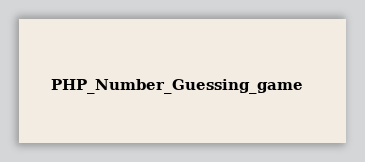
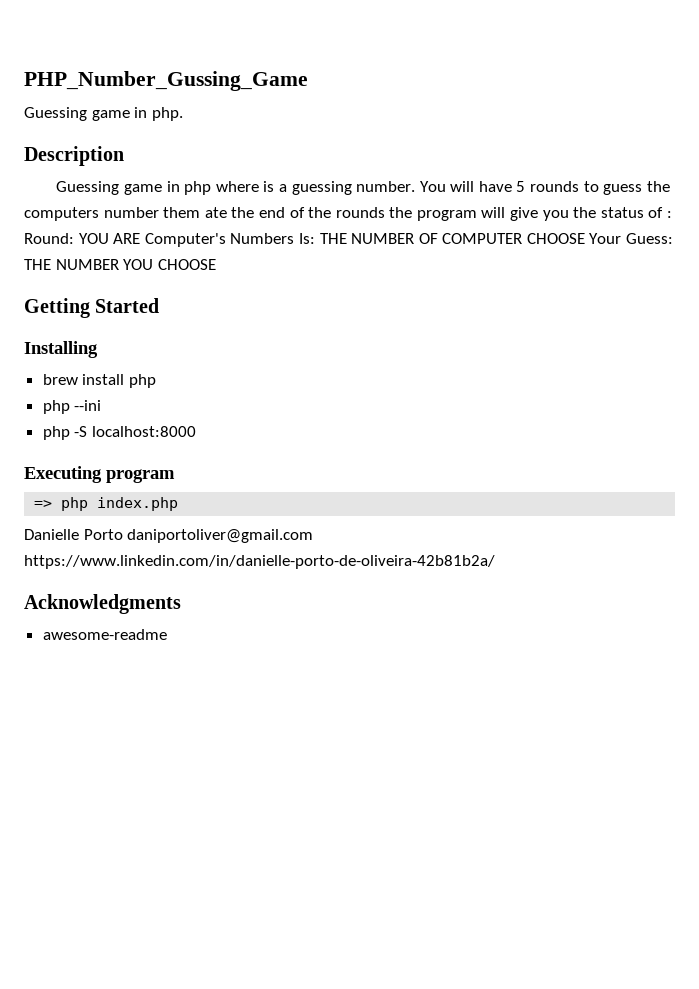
- PHP_Number_Guessing_game
+ PHP_Number_Gussing_Game
+ Guessing game in php.
+ Description
+ Guessing game in php where is a guessing number. You will have 5 rounds to guess the computers number them ate the end of the rounds the program will give you the status of : Round: YOU ARE Computer's Numbers Is: THE NUMBER OF COMPUTER CHOOSE Your Guess: THE NUMBER YOU CHOOSE
+ Getting Started
+ Installing
+ brew install php
+ php --ini
+ php -S localhost:8000
+ Executing program
+ => php index.php
+ Danielle Porto daniportoliver@gmail.com https://www.linkedin.com/in/danielle-porto-de-oliveira-42b81b2a/
+ Acknowledgments
+ awesome-readme

